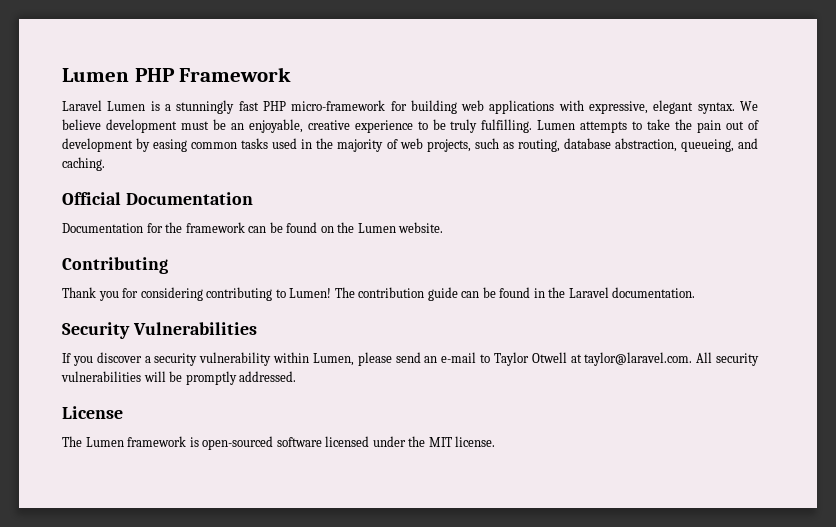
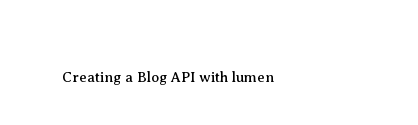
- Lumen PHP Framework
- Laravel Lumen is a stunningly fast PHP micro-framework for building web applications with expressive, elegant syntax. We believe development must be an enjoyable, creative experience to be truly fulfilling. Lumen attempts to take the pain out of development by easing common tasks used in the majority of web projects, such as routing, database abstraction, queueing, and caching.
- Official Documentation
- Documentation for the framework can be found on the Lumen website.
- Contributing
- Thank you for considering contributing to Lumen! The contribution guide can be found in the Laravel documentation.
- Security Vulnerabilities
- If you discover a security vulnerability within Lumen, please send an e-mail to Taylor Otwell at taylor@laravel.com. All security vulnerabilities will be promptly addressed.
- License
- The Lumen framework is open-sourced software licensed under the MIT license.
+ Creating a Blog API with lumen

